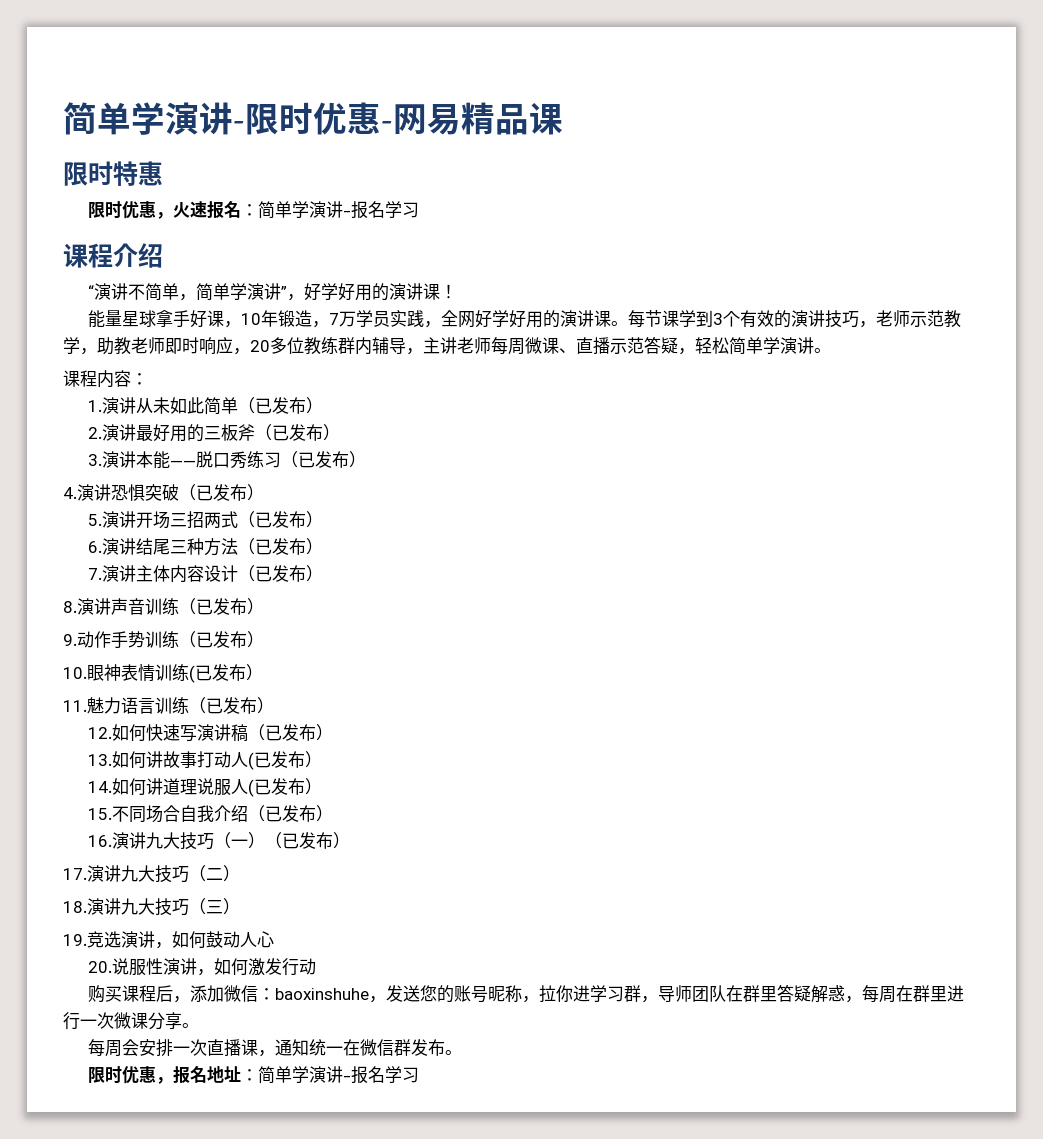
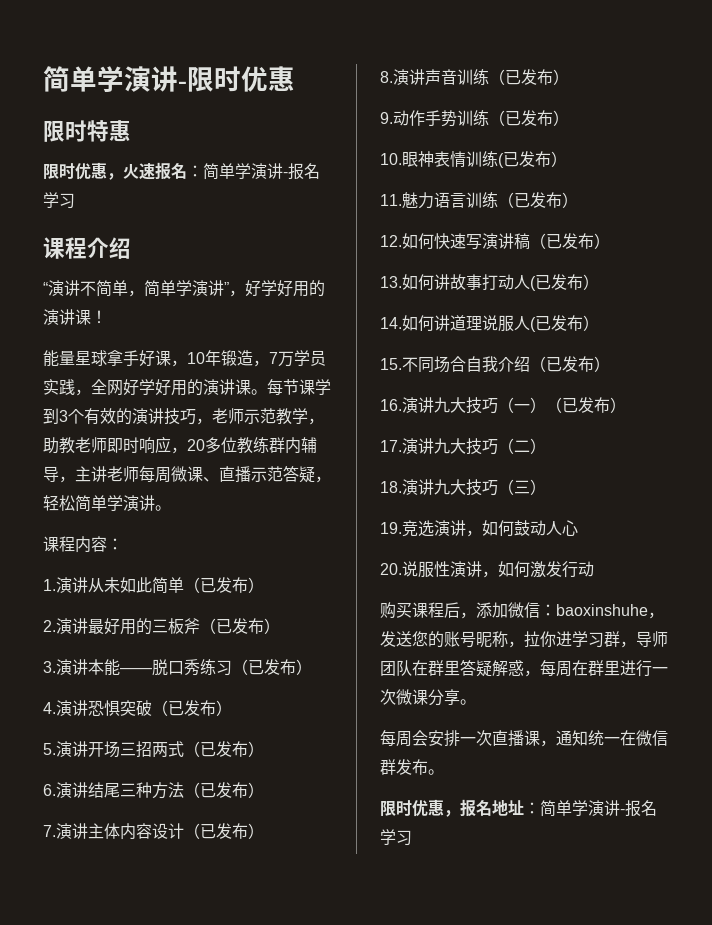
- 简单学演讲-限时优惠-网易精品课
+ 简单学演讲-限时优惠

